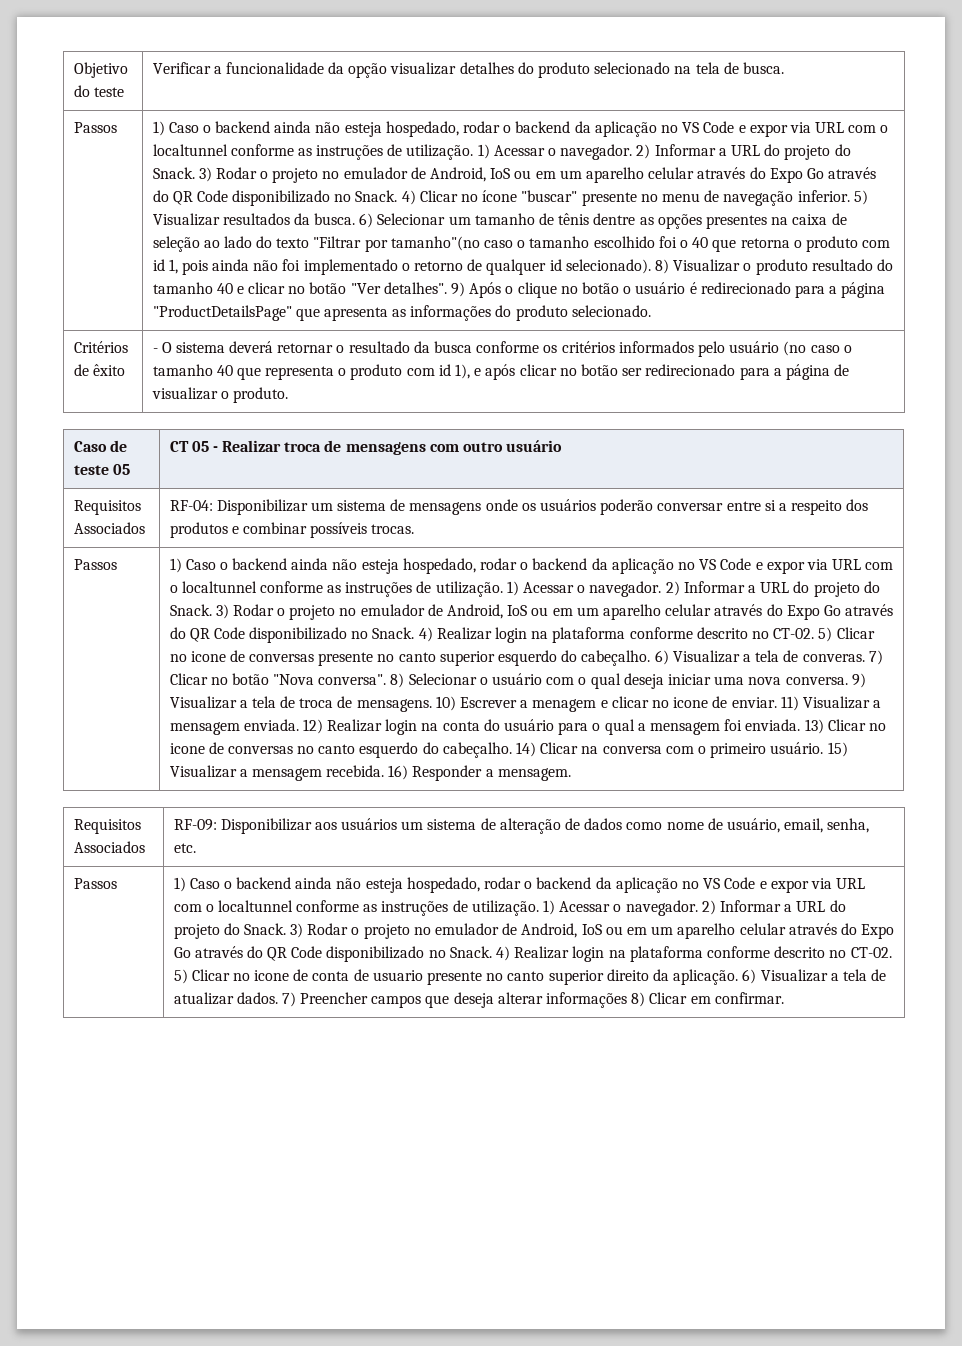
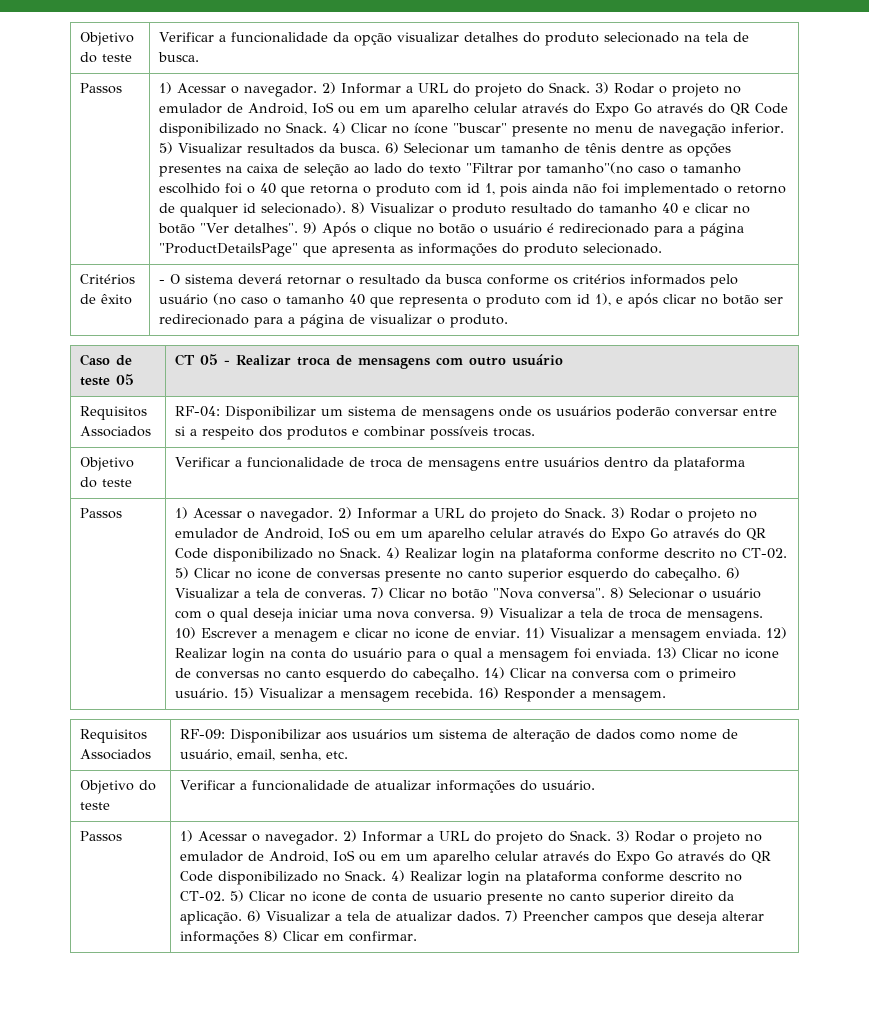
  Objetivo do teste | Verificar a funcionalidade da opção visualizar detalhes do produto selecionado na tela de busca.
- Passos | 1) Caso o backend ainda não esteja hospedado, rodar o backend da aplicação no VS Code e expor via URL com o localtunnel conforme as instruções de utilização. 1) Acessar o navegador.
+ Passos | 1) Acessar o navegador.
  Requisitos Associados | RF-04: Disponibilizar um sistema de mensagens onde os usuários poderão conversar entre si a respeito dos produtos e combinar possíveis trocas.
- Passos | 1) Caso o backend ainda não esteja hospedado, rodar o backend da aplicação no VS Code e expor via URL com o localtunnel conforme as instruções de utilização. 1) Acessar o navegador.
+ Objetivo do teste | Verificar a funcionalidade de troca de mensagens entre usuários dentro da plataforma
+ Passos | 1) Acessar o navegador.
  Requisitos Associados | RF-09: Disponibilizar aos usuários um sistema de alteração de dados como nome de usuário, email, senha, etc.
- Passos | 1) Caso o backend ainda não esteja hospedado, rodar o backend da aplicação no VS Code e expor via URL com o localtunnel conforme as instruções de utilização. 1) Acessar o navegador.
+ Objetivo do teste | Verificar a funcionalidade de atualizar informações do usuário.
+ Passos | 1) Acessar o navegador.

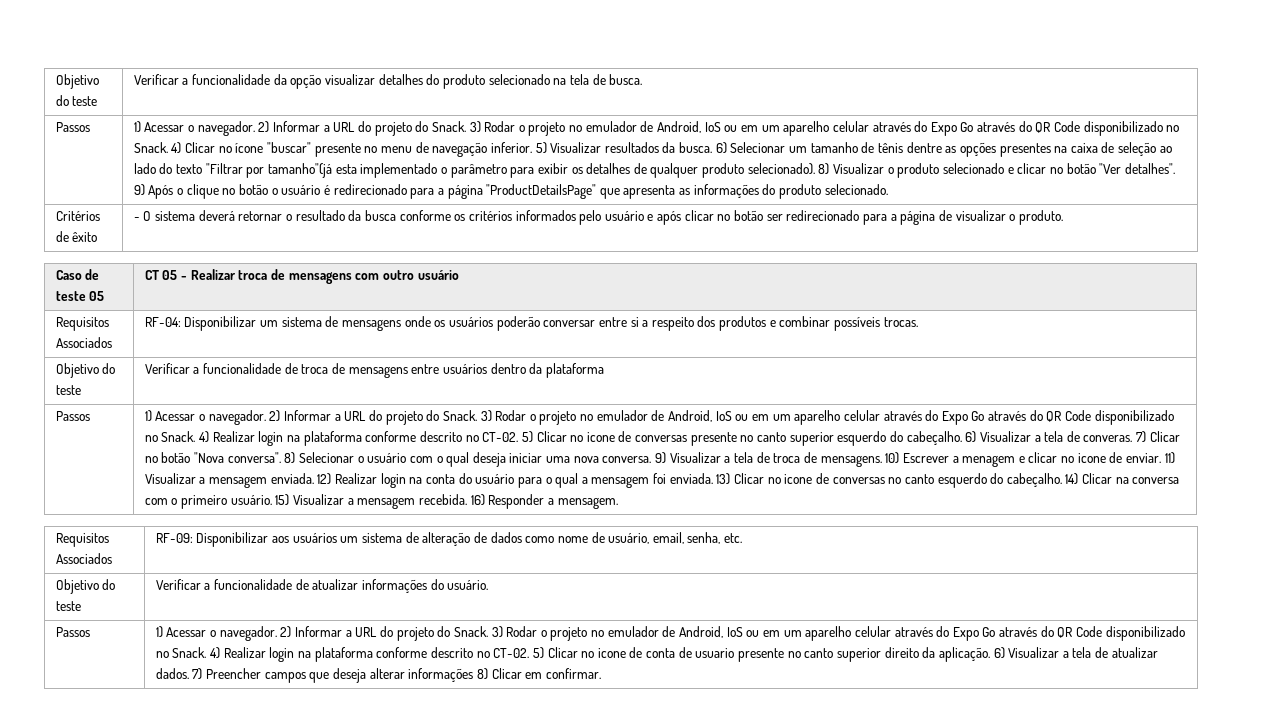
- 6) Selecionar um tamanho de tênis dentre as opções presentes na caixa de seleção ao lado do texto "Filtrar por tamanho"(no caso o tamanho escolhido foi o 40 que retorna o produto com id 1, pois ainda não foi implementado o retorno de qualquer id selecionado).
+ 6) Selecionar um tamanho de tênis dentre as opções presentes na caixa de seleção ao lado do texto "Filtrar por tamanho"(já esta implementado o parâmetro para exibir os detalhes de qualquer produto selecionado).
- 8) Visualizar o produto resultado do tamanho 40 e clicar no botão "Ver detalhes".
+ 8) Visualizar o produto selecionado e clicar no botão "Ver detalhes".
- - O sistema deverá retornar o resultado da busca conforme os critérios informados pelo usuário (no caso o tamanho 40 que representa o produto com id 1), e após clicar no botão ser redirecionado para a página de visualizar o produto.
+ - O sistema deverá retornar o resultado da busca conforme os critérios informados pelo usuário e após clicar no botão ser redirecionado para a página de visualizar o produto.

